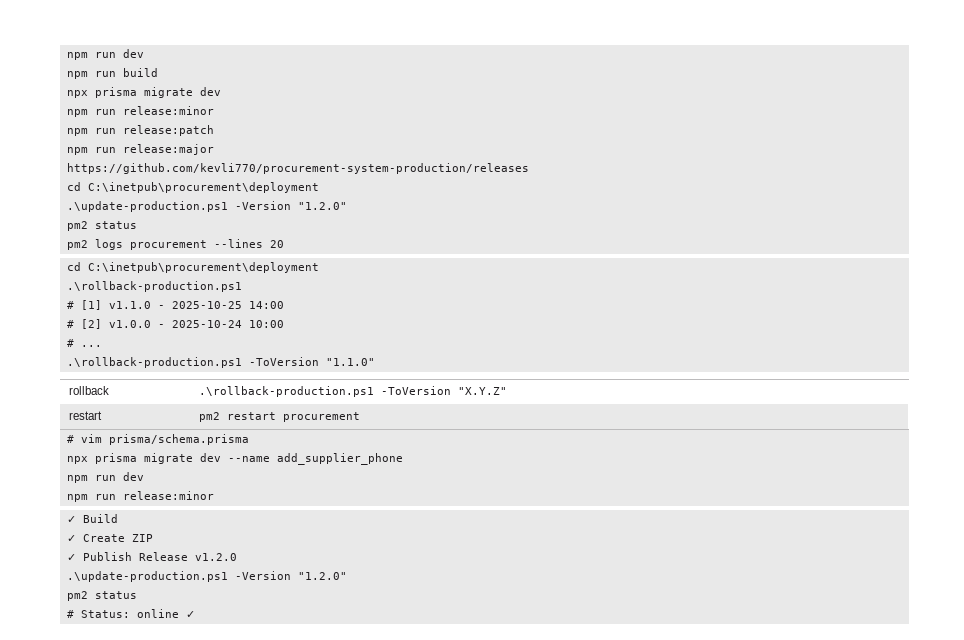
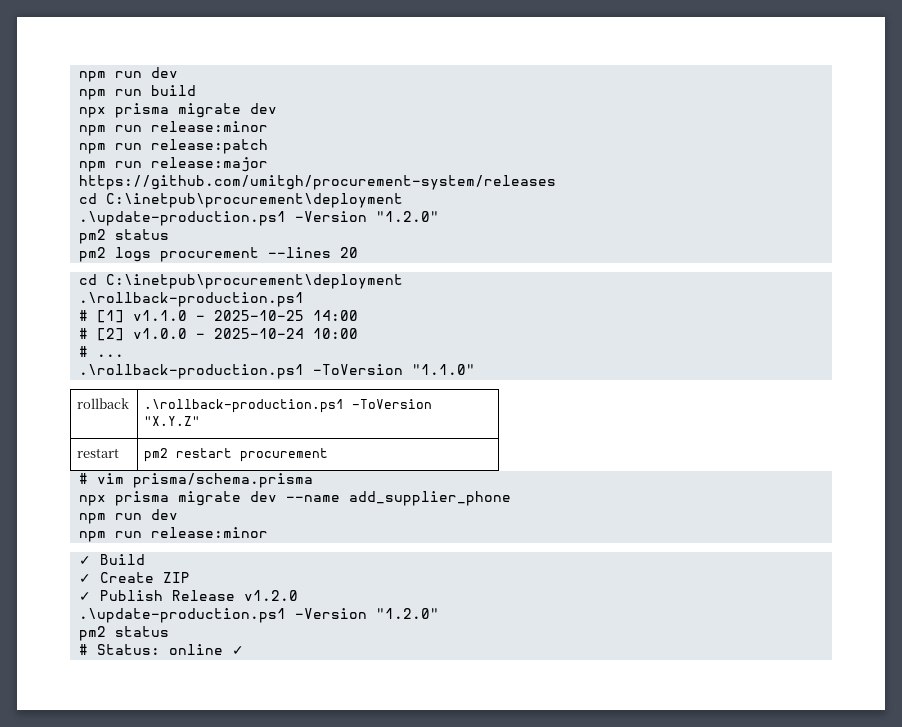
- https://github.com/kevli770/procurement-system-production/releases
+ https://github.com/umitgh/procurement-system/releases

